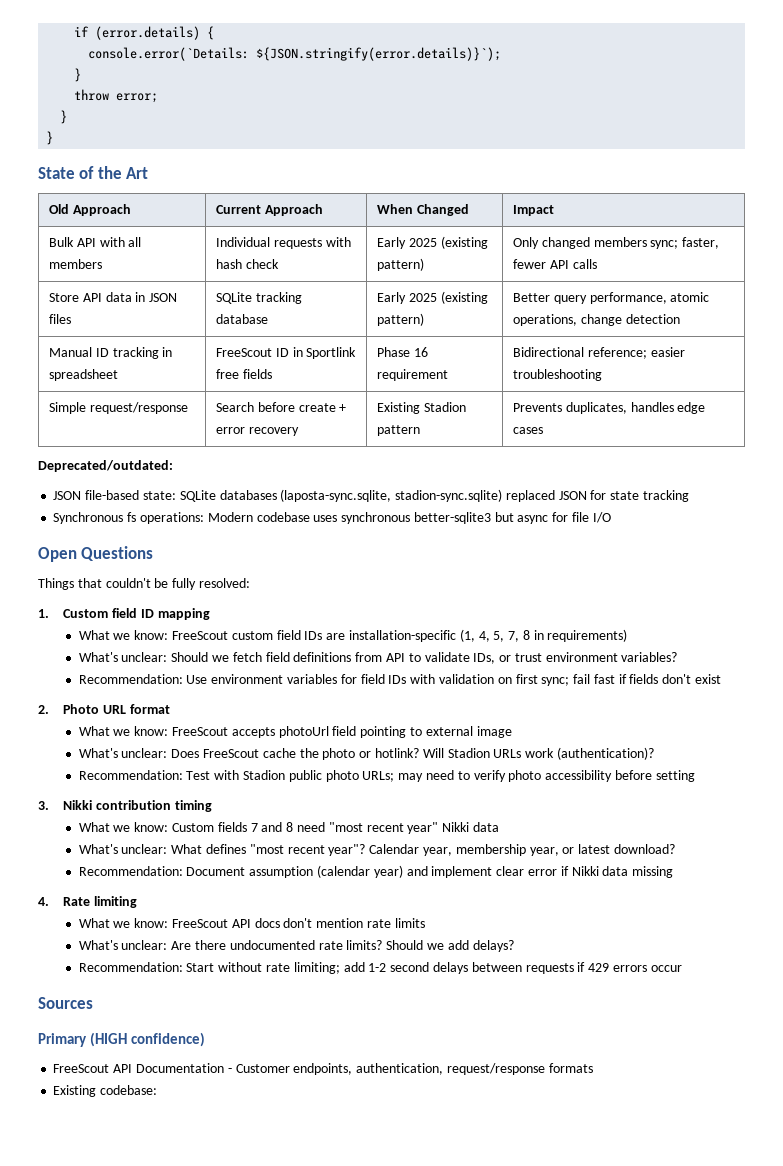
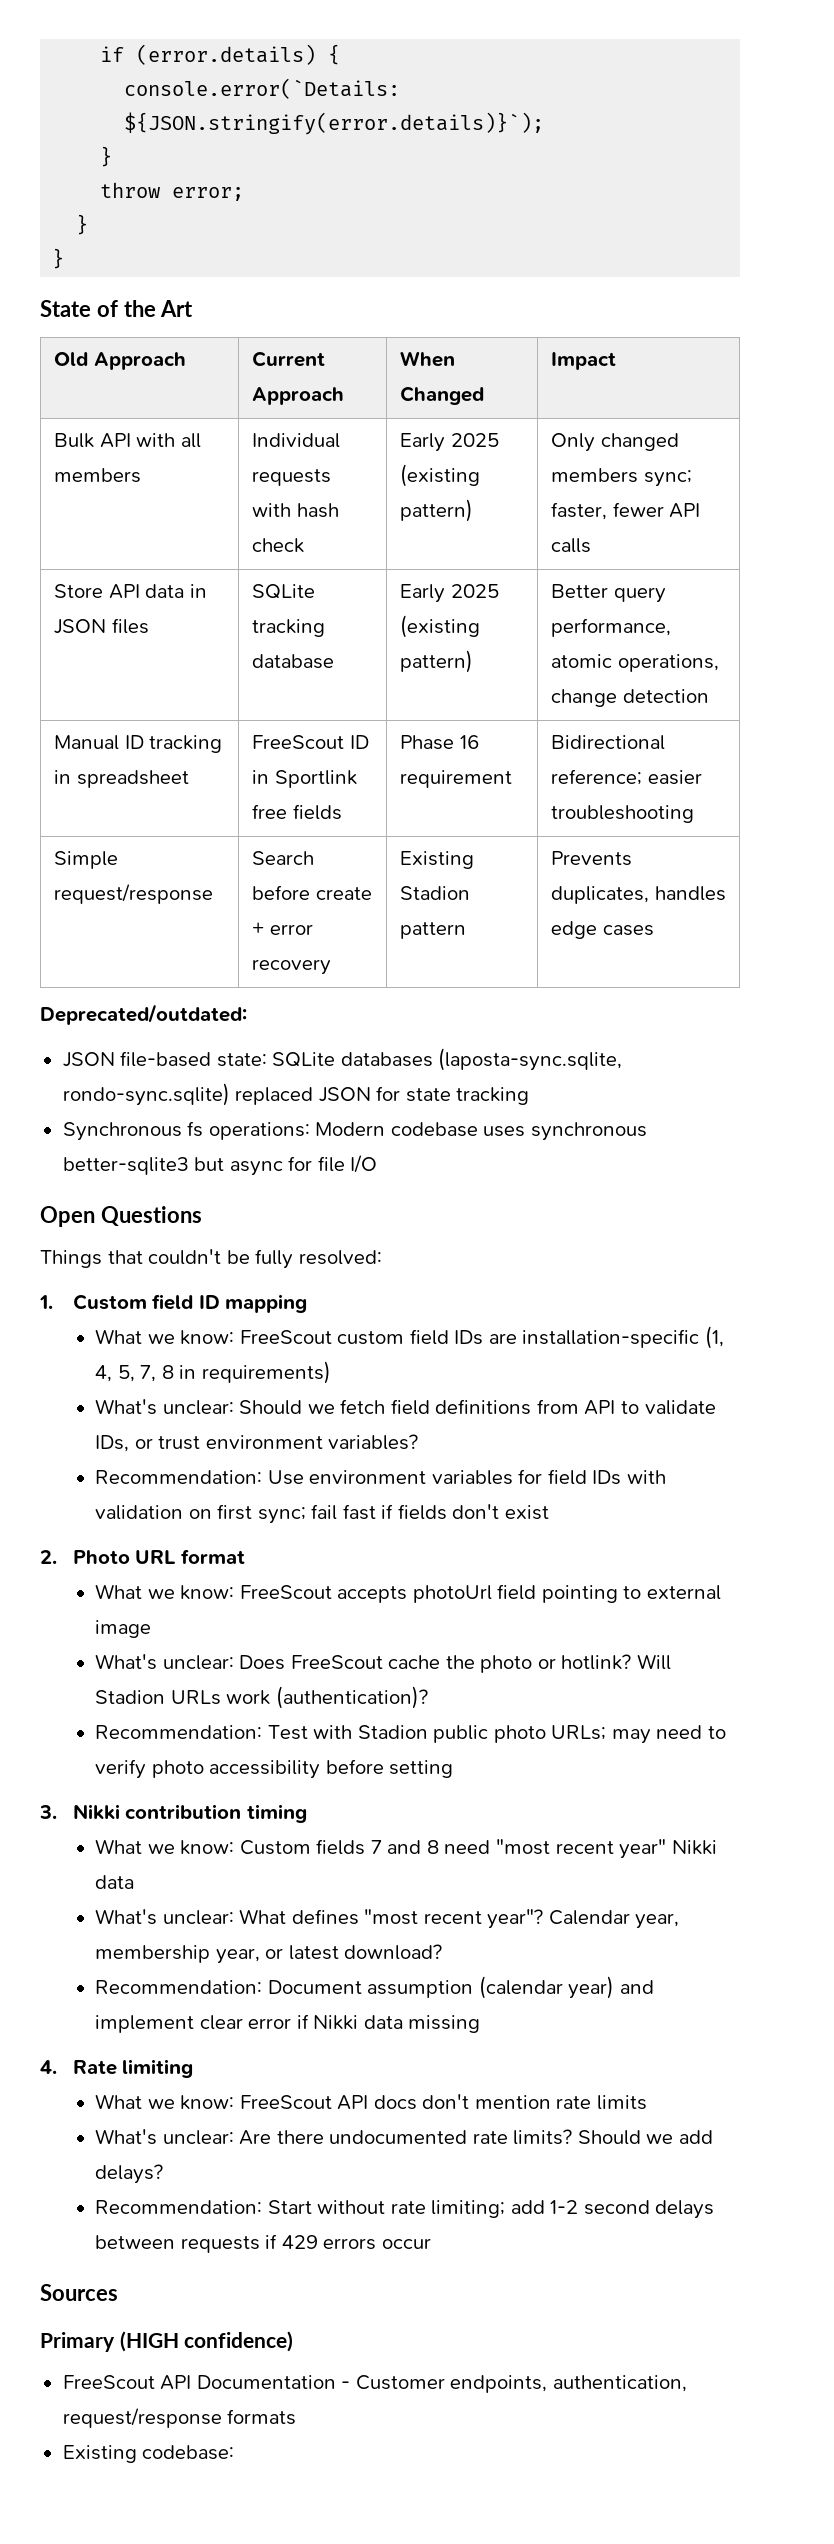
- JSON file-based state: SQLite databases (laposta-sync.sqlite, stadion-sync.sqlite) replaced JSON for state tracking
+ JSON file-based state: SQLite databases (laposta-sync.sqlite, rondo-sync.sqlite) replaced JSON for state tracking

